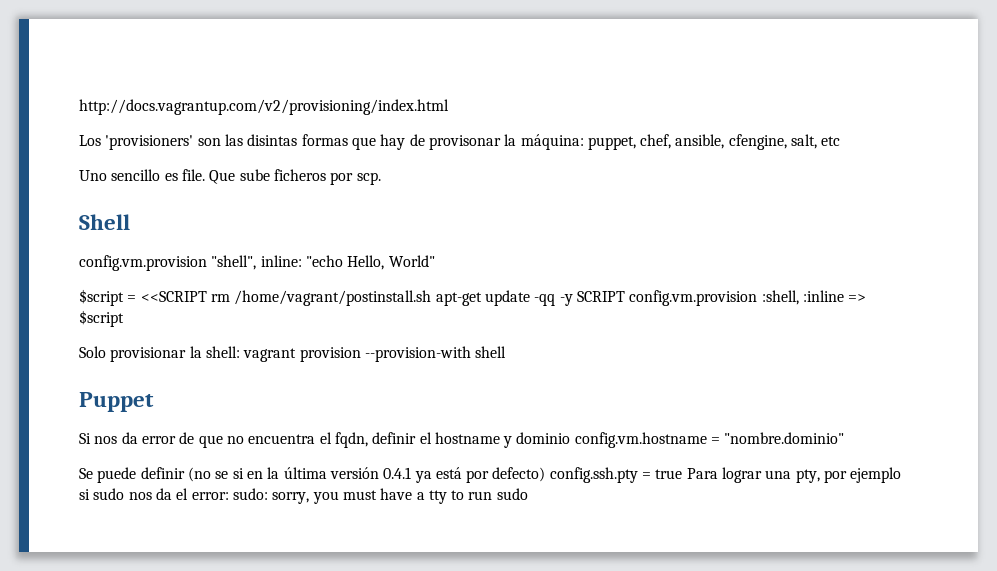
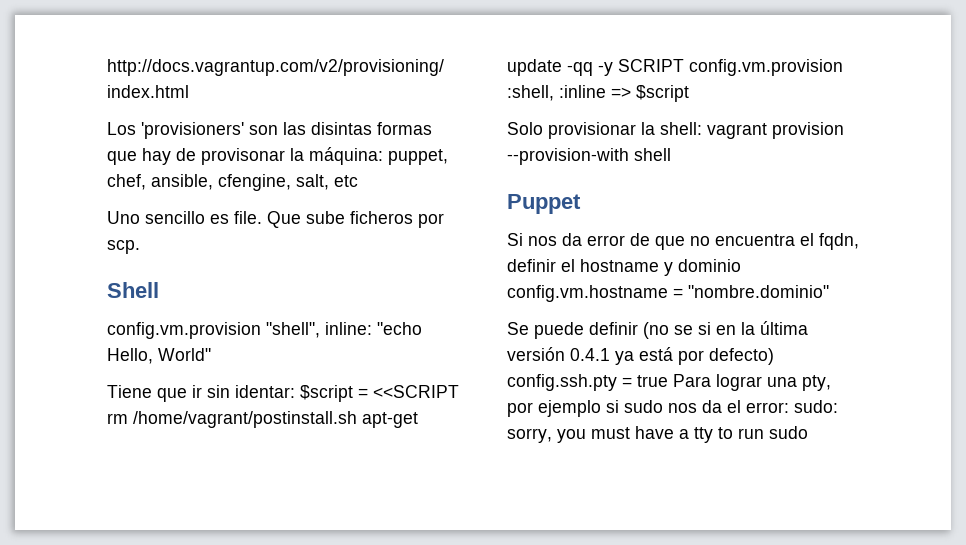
- $script = <<SCRIPT rm /home/vagrant/postinstall.sh apt-get update -qq -y SCRIPT config.vm.provision :shell, :inline => $script
+ Tiene que ir sin identar: $script = <<SCRIPT rm /home/vagrant/postinstall.sh apt-get update -qq -y SCRIPT config.vm.provision :shell, :inline => $script

